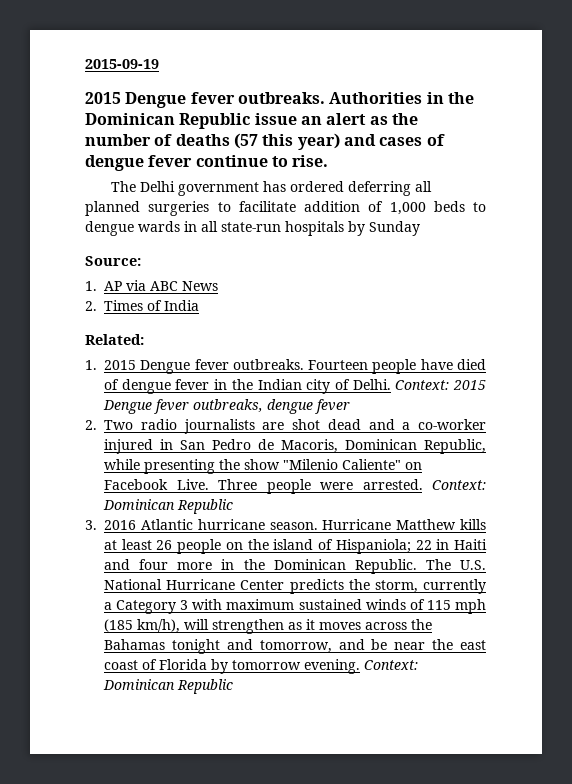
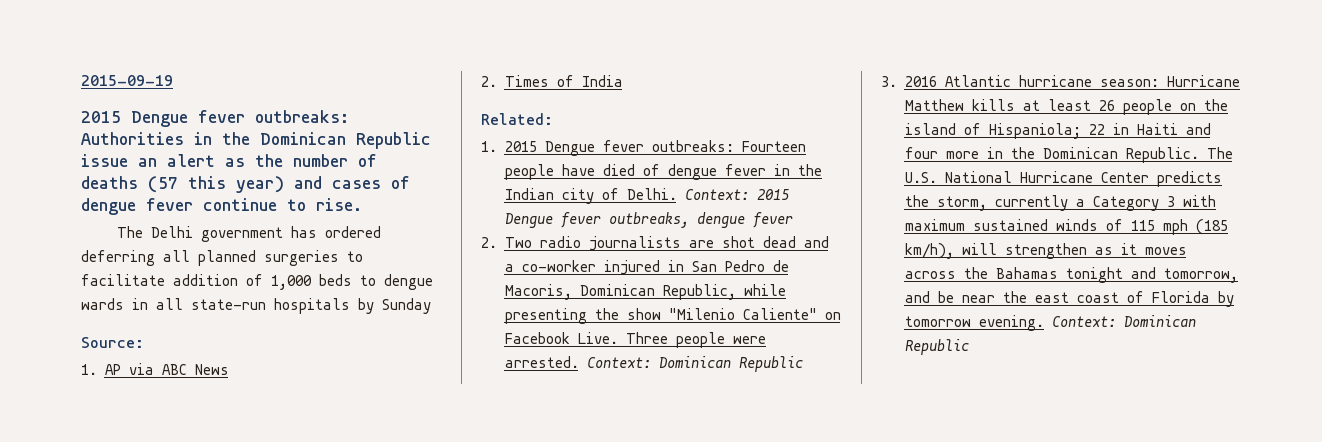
- 2015 Dengue fever outbreaks. Authorities in the Dominican Republic issue an alert as the number of deaths (57 this year) and cases of dengue fever continue to rise.
+ 2015 Dengue fever outbreaks: Authorities in the Dominican Republic issue an alert as the number of deaths (57 this year) and cases of dengue fever continue to rise.
- 1. 2015 Dengue fever outbreaks. Fourteen people have died of dengue fever in the Indian city of Delhi.
+ 1. 2015 Dengue fever outbreaks: Fourteen people have died of dengue fever in the Indian city of Delhi.
- 3. 2016 Atlantic hurricane season. Hurricane Matthew kills at least 26 people on the island of Hispaniola; 22 in Haiti and four more in the Dominican Republic.
+ 3. 2016 Atlantic hurricane season: Hurricane Matthew kills at least 26 people on the island of Hispaniola; 22 in Haiti and four more in the Dominican Republic.

